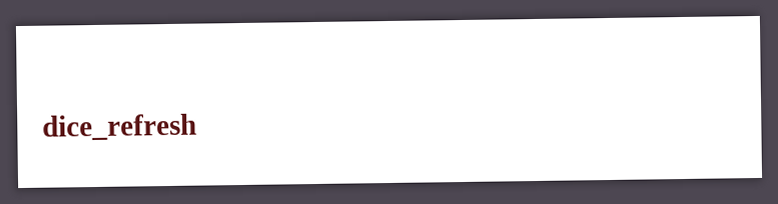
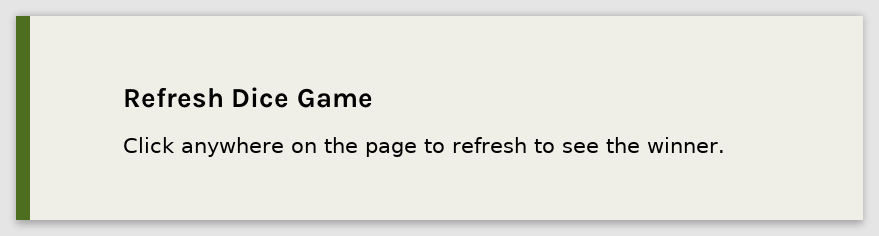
- dice_refresh
+ Refresh Dice Game
+ Click anywhere on the page to refresh to see the winner.

